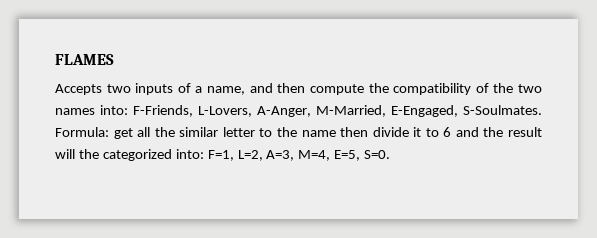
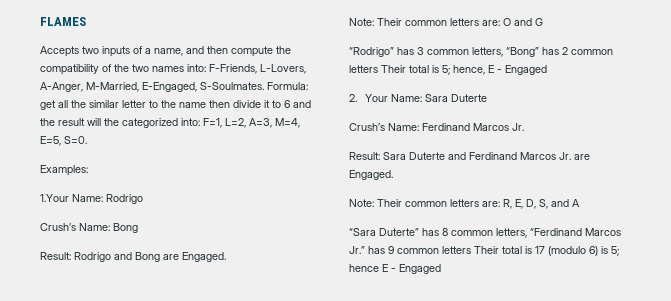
+ Examples:
+ 1.Your Name: Rodrigo
+ Crush’s Name: Bong
+ Result: Rodrigo and Bong are Engaged.
+ Note: Their common letters are: O and G
+ “Rodrigo” has 3 common letters, “Bong” has 2 common letters Their total is 5; hence, E - Engaged
+ 2. Your Name: Sara Duterte
+ Crush’s Name: Ferdinand Marcos Jr.
+ Result: Sara Duterte and Ferdinand Marcos Jr. are Engaged.
+ Note: Their common letters are: R, E, D, S, and A
+ “Sara Duterte” has 8 common letters, “Ferdinand Marcos Jr.” has 9 common letters Their total is 17 (modulo 6) is 5; hence E - Engaged

